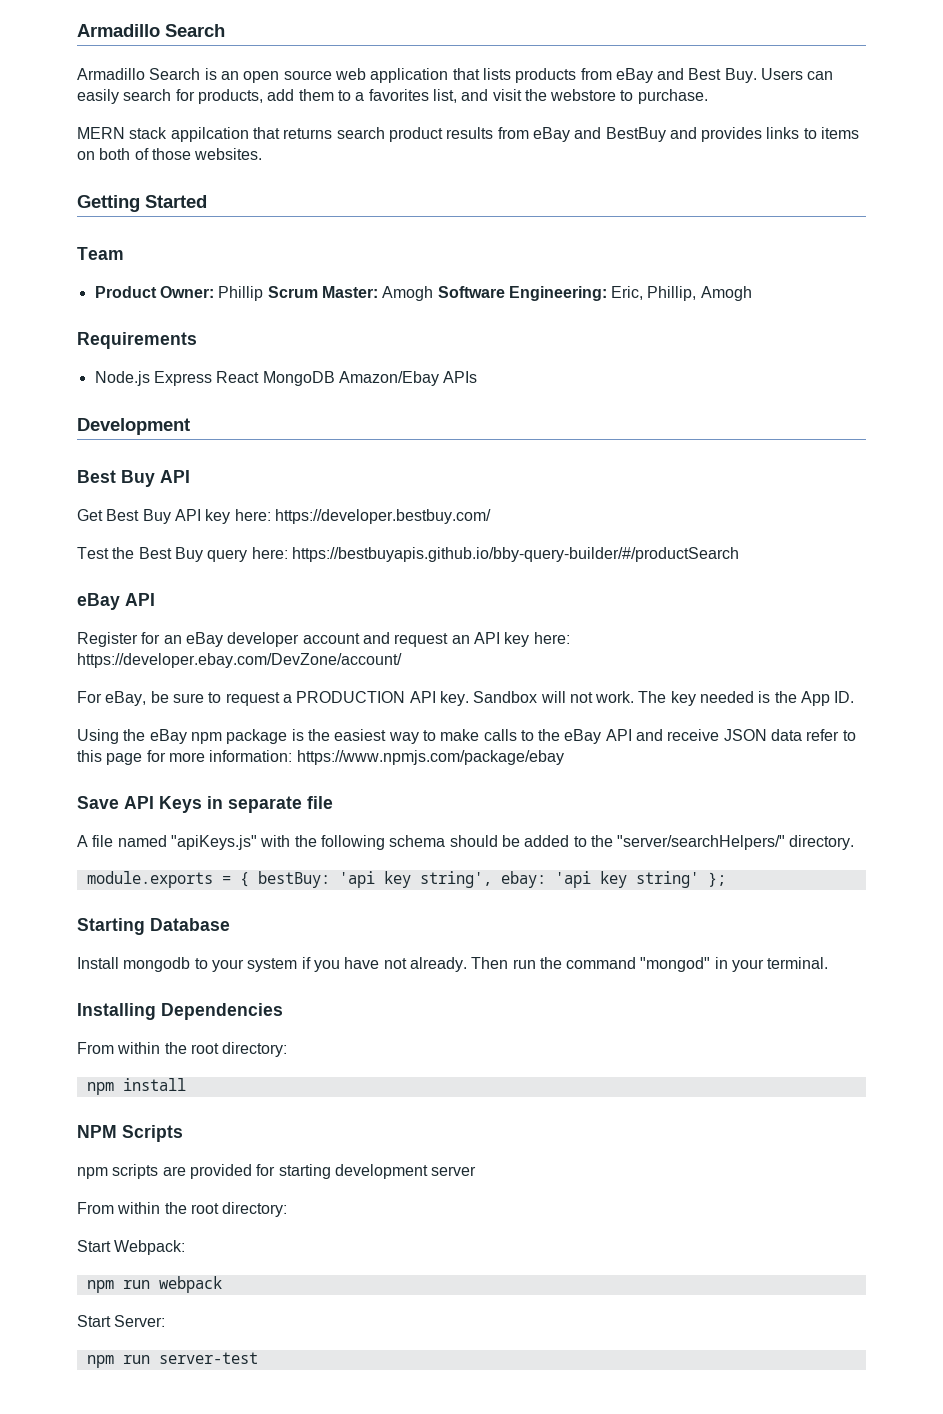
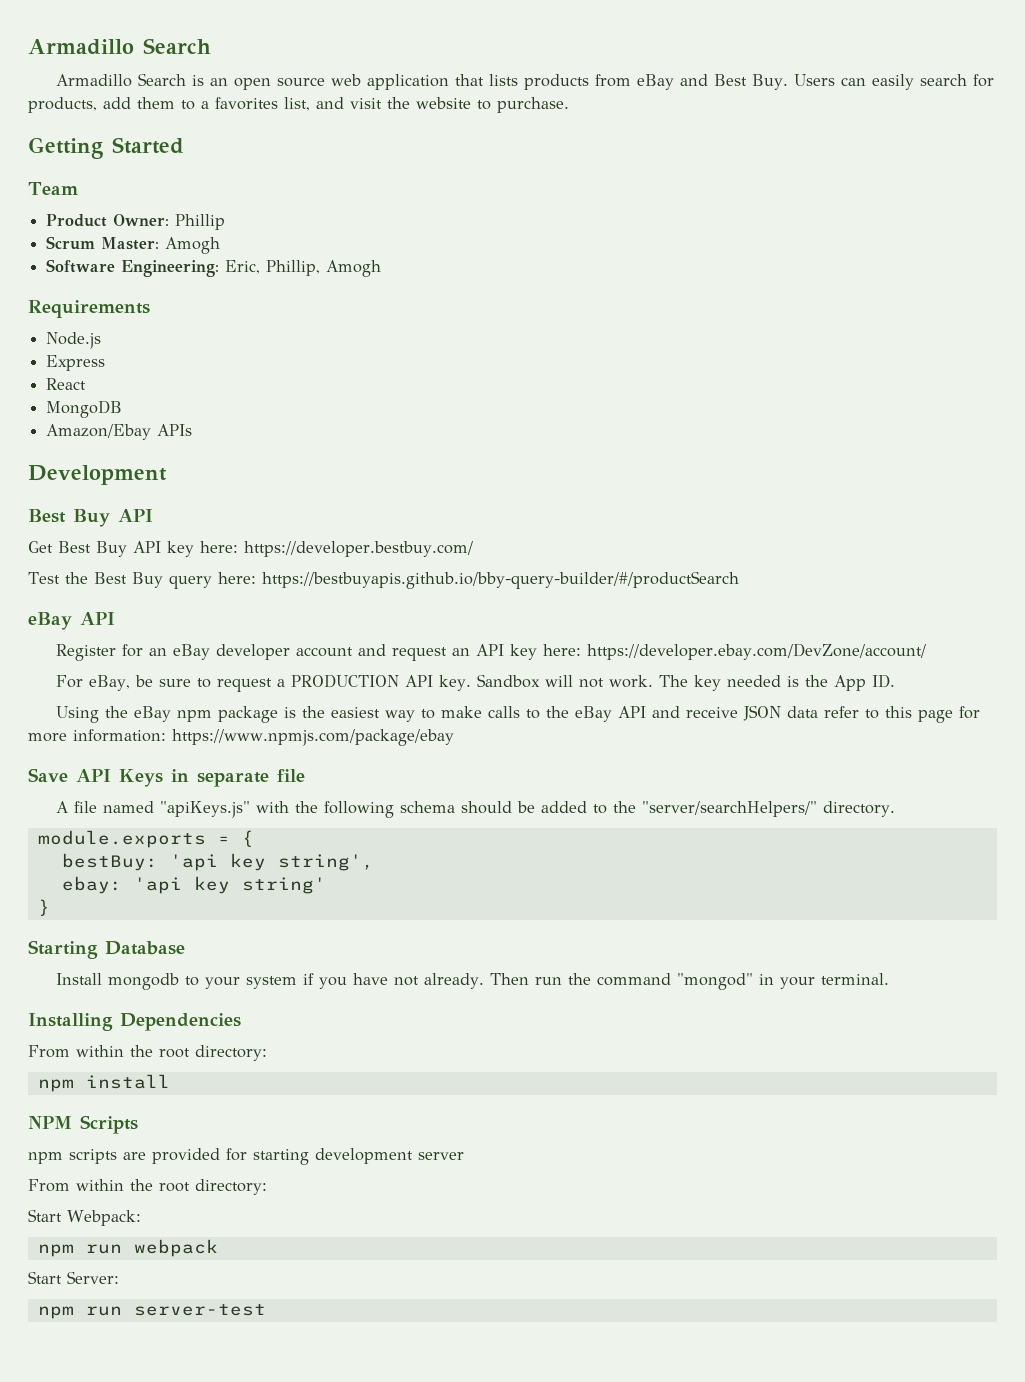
- Armadillo Search is an open source web application that lists products from eBay and Best Buy. Users can easily search for products, add them to a favorites list, and visit the webstore to purchase.
+ Armadillo Search is an open source web application that lists products from eBay and Best Buy. Users can easily search for products, add them to a favorites list, and visit the website to purchase.
- MERN stack appilcation that returns search product results from eBay and BestBuy and provides links to items on both of those websites.
- Product Owner: Phillip Scrum Master: Amogh Software Engineering: Eric, Phillip, Amogh
+ Product Owner: Phillip
+ Scrum Master: Amogh
+ Software Engineering: Eric, Phillip, Amogh
- Node.js Express React MongoDB Amazon/Ebay APIs
+ Node.js
+ Express
+ React
+ MongoDB
+ Amazon/Ebay APIs
- module.exports = { bestBuy: 'api key string', ebay: 'api key string' };
+ module.exports = {
+ bestBuy: 'api key string',
+ ebay: 'api key string'
+ }

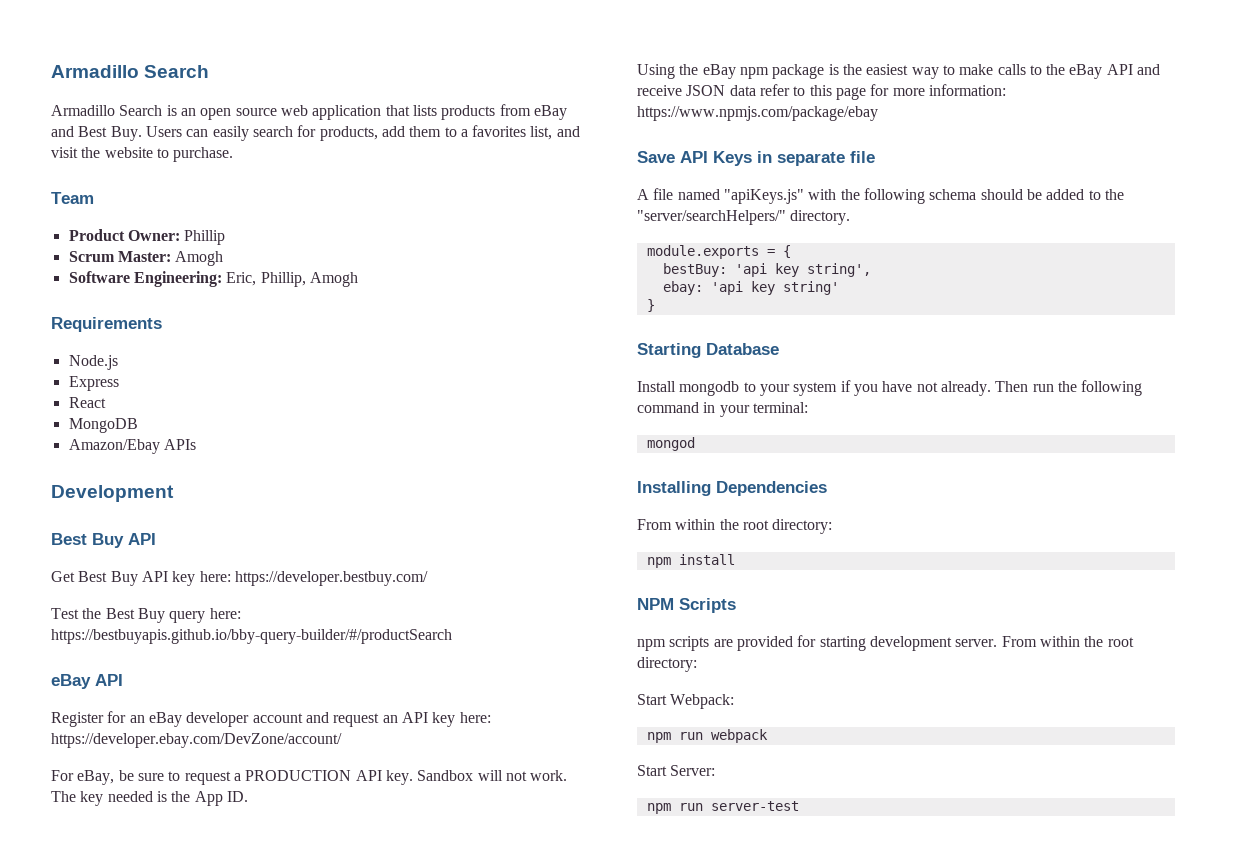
- Getting Started
- Then run the command "mongod" in your terminal.
+ Then run the following command in your terminal:
+ mongod
- npm scripts are provided for starting development server
- From within the root directory:
+ npm scripts are provided for starting development server. From within the root directory:

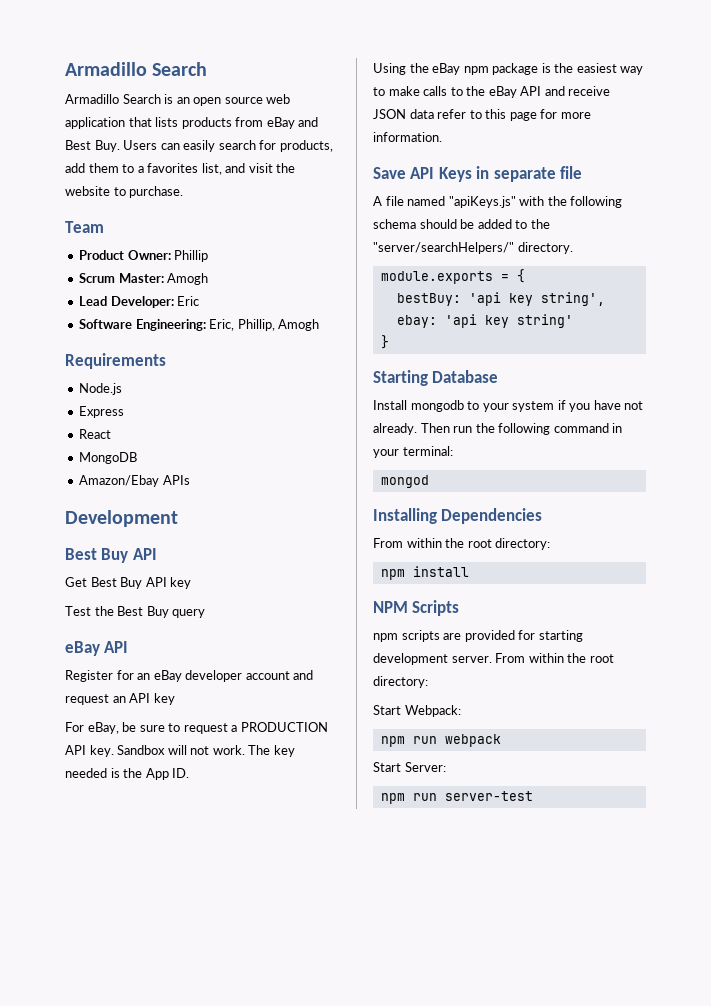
+ Lead Developer: Eric
- Get Best Buy API key here: https://developer.bestbuy.com/
+ Get Best Buy API key
- Test the Best Buy query here: https://bestbuyapis.github.io/bby-query-builder/#/productSearch
+ Test the Best Buy query
- Register for an eBay developer account and request an API key here: https://developer.ebay.com/DevZone/account/
+ Register for an eBay developer account and request an API key
- Using the eBay npm package is the easiest way to make calls to the eBay API and receive JSON data refer to this page for more information: https://www.npmjs.com/package/ebay
+ Using the eBay npm package is the easiest way to make calls to the eBay API and receive JSON data refer to this page for more information.

